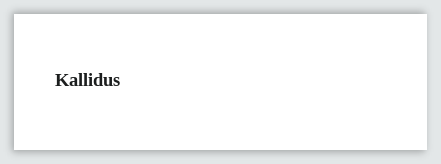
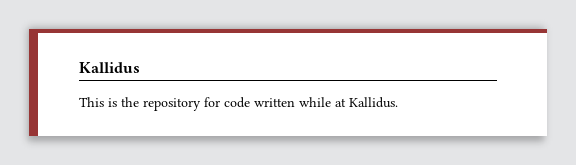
+ This is the repository for code written while at Kallidus.

